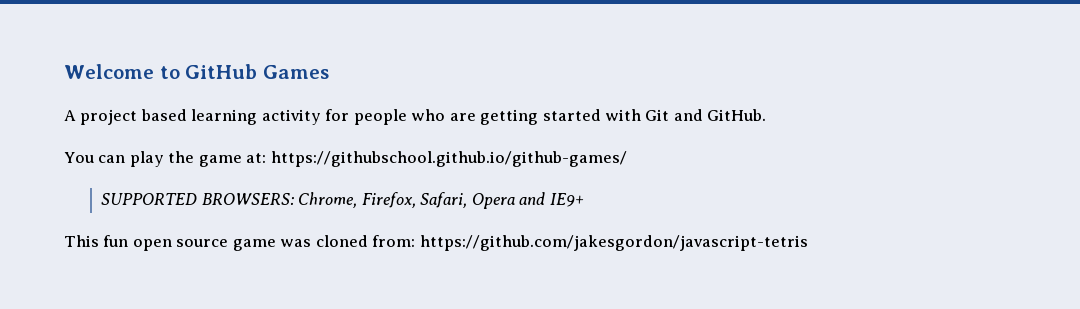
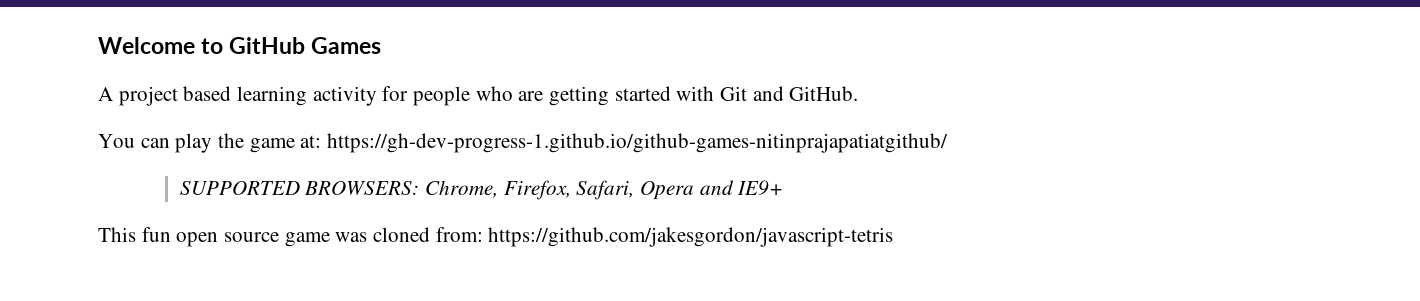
- You can play the game at: https://githubschool.github.io/github-games/
+ You can play the game at: https://gh-dev-progress-1.github.io/github-games-nitinprajapatiatgithub/

